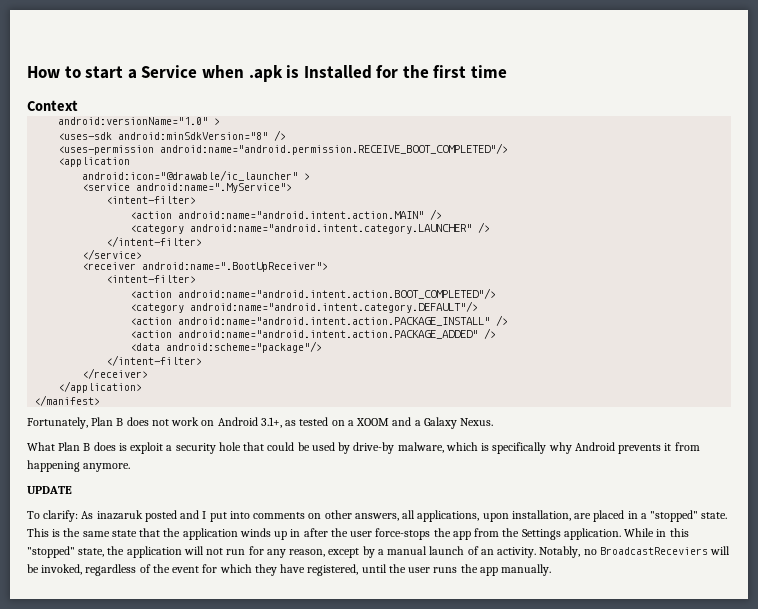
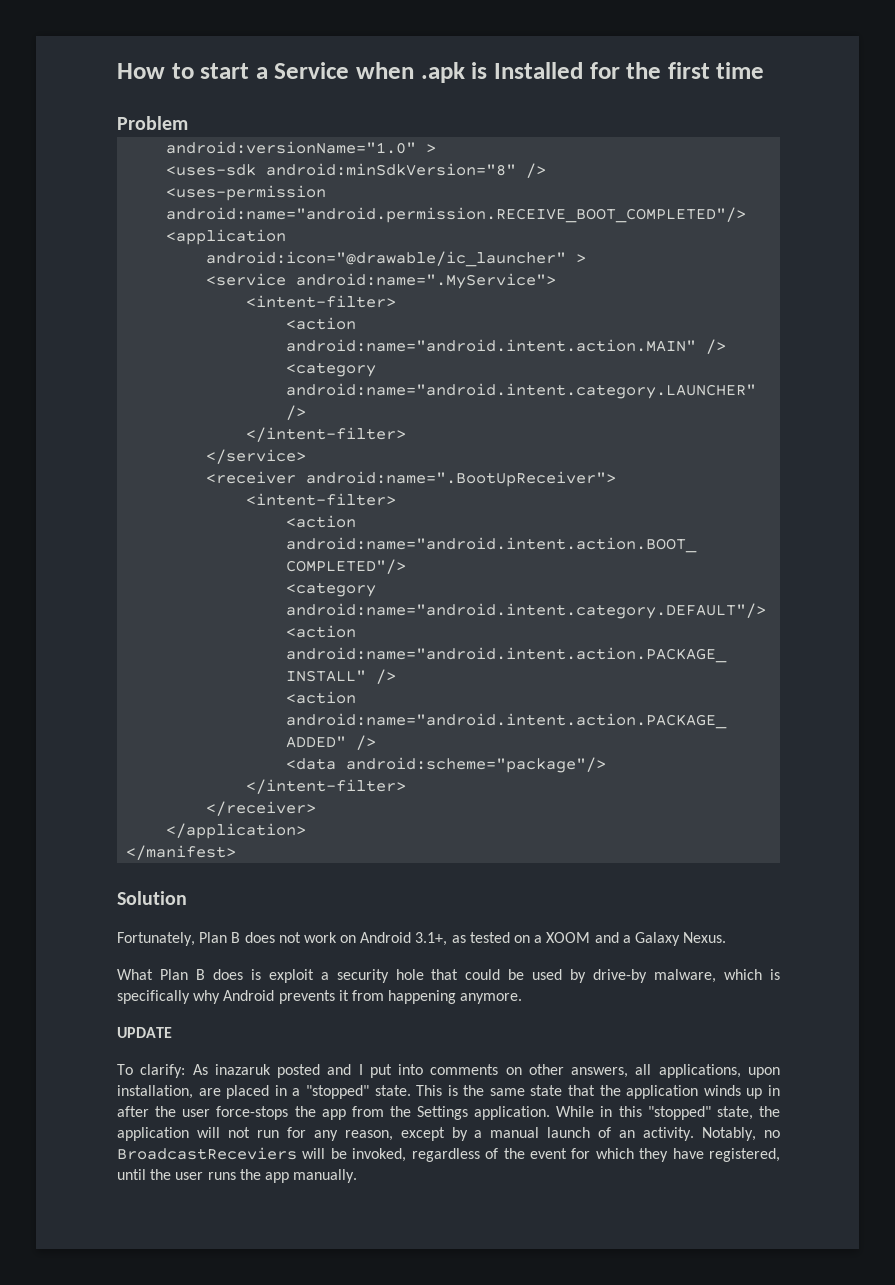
- Context
+ Problem
+ Solution

